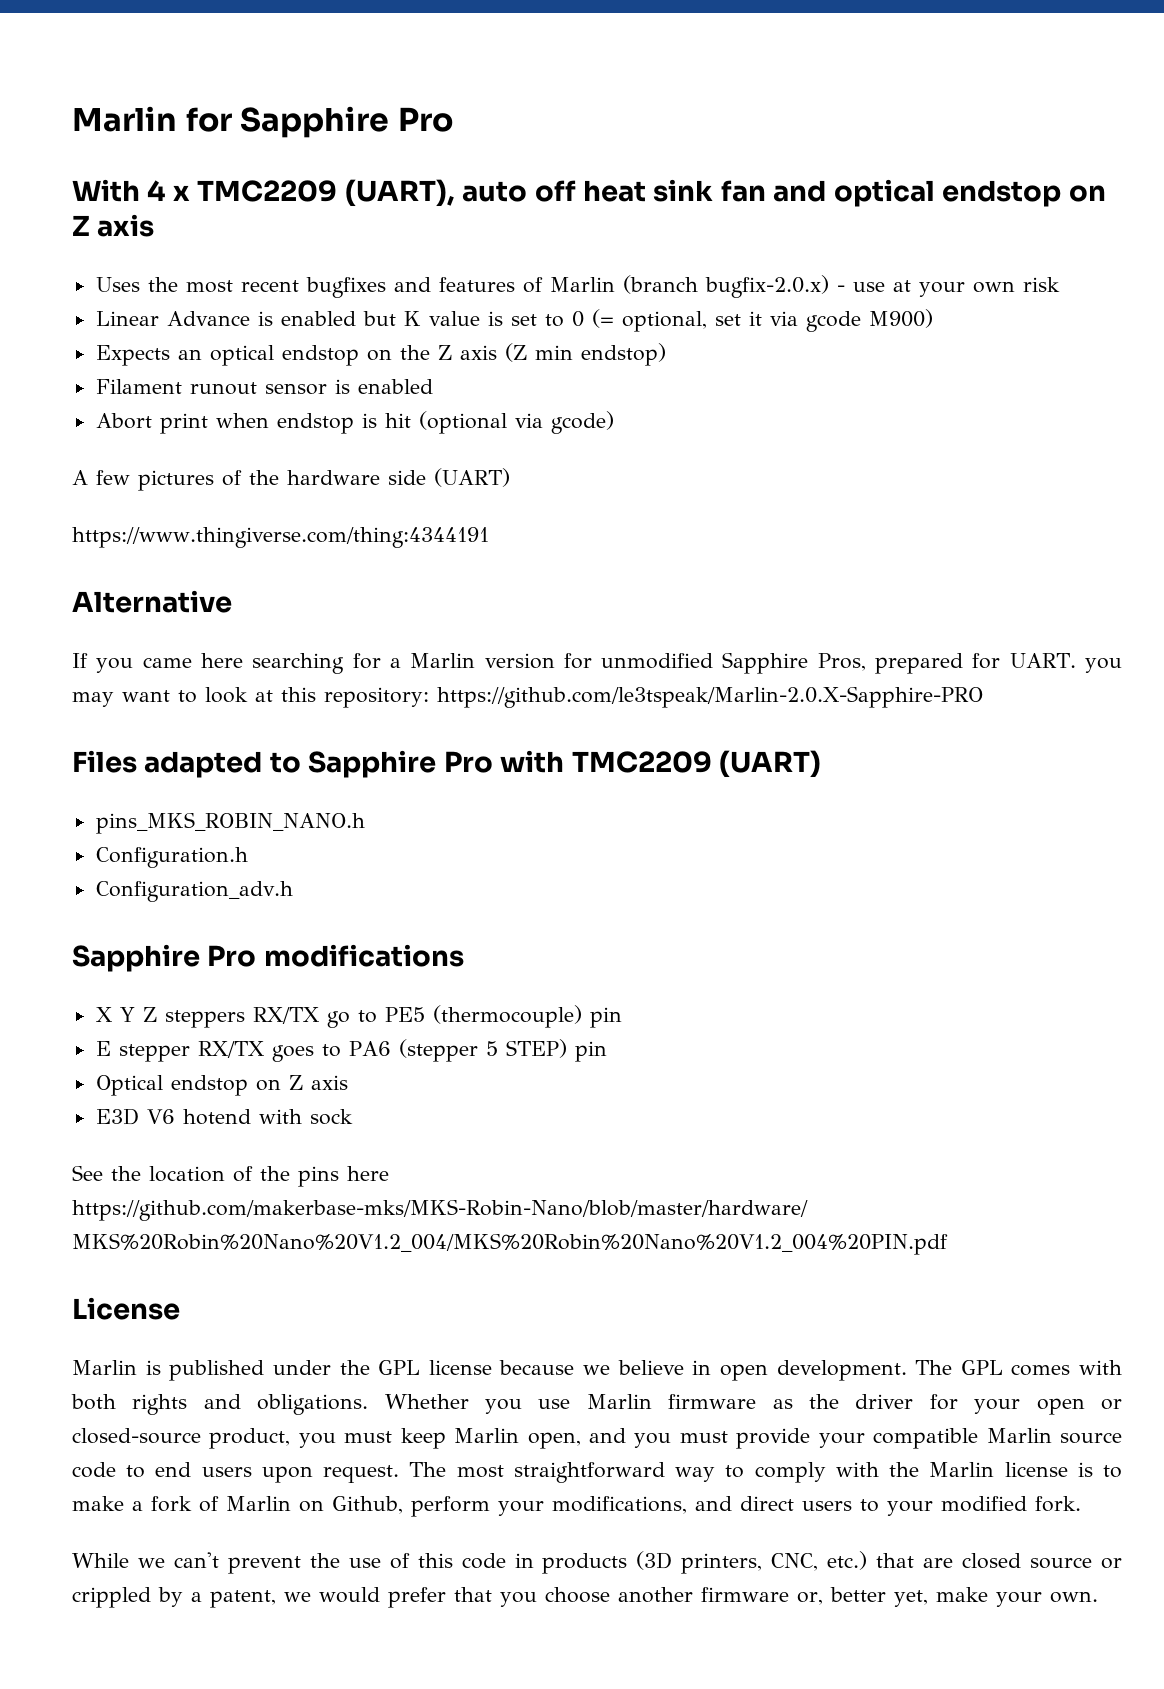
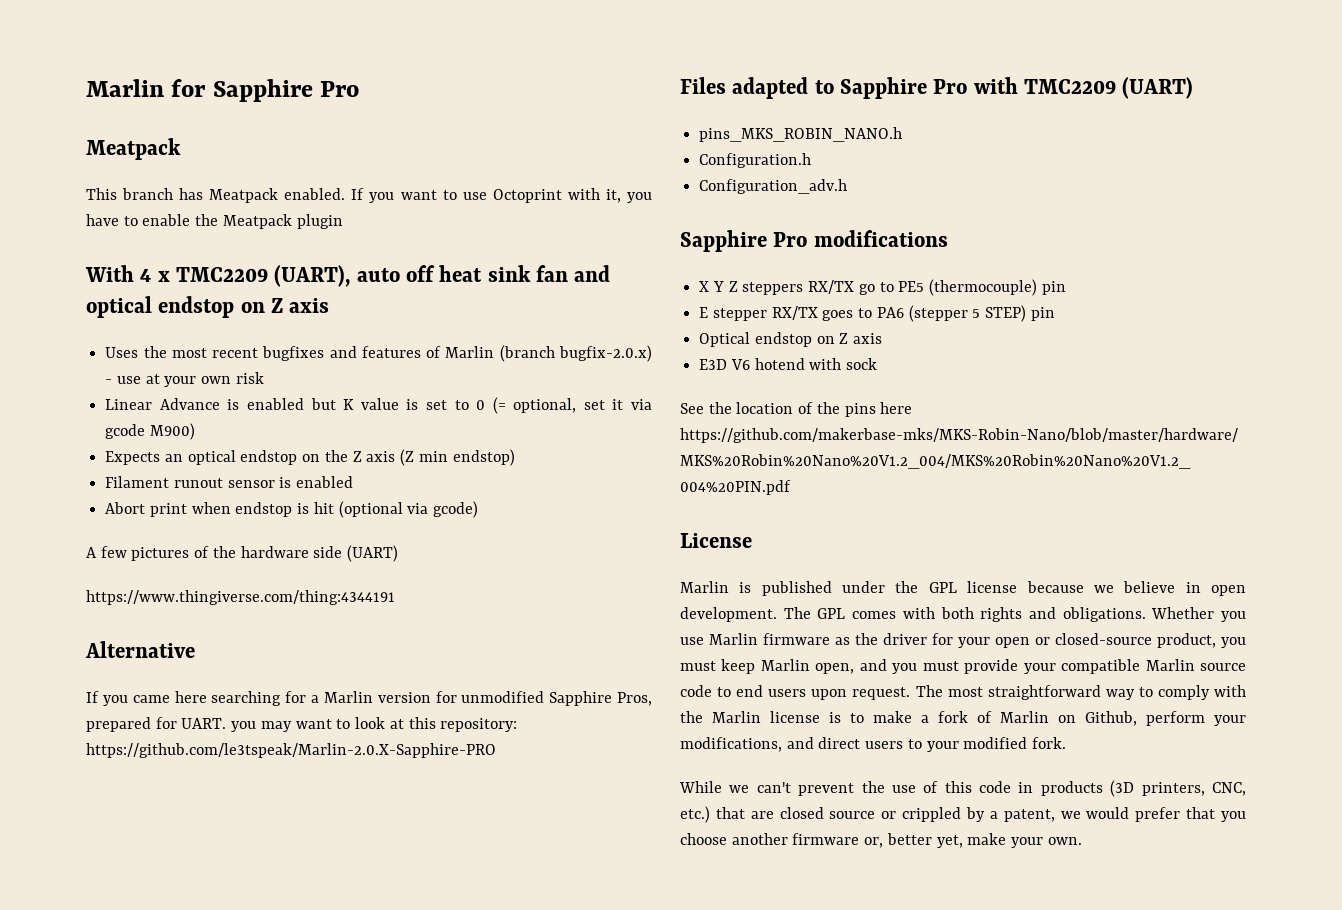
  Marlin for Sapphire Pro
+ Meatpack
+ This branch has Meatpack enabled. If you want to use Octoprint with it, you have to enable the Meatpack plugin

